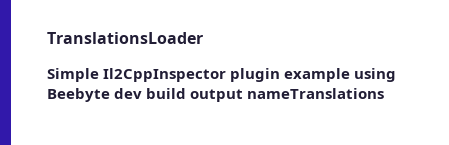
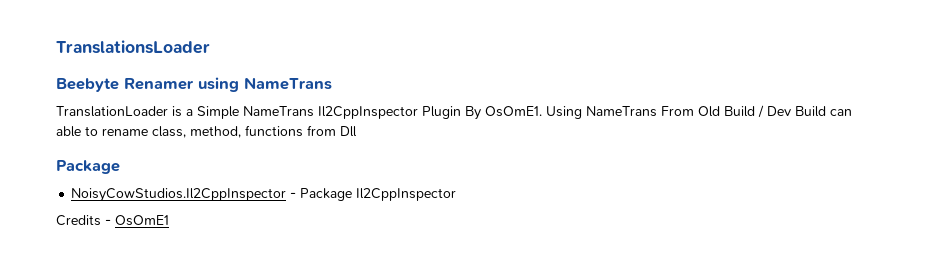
- Simple Il2CppInspector plugin example using Beebyte dev build output nameTranslations
+ Beebyte Renamer using NameTrans
+ TranslationLoader is a Simple NameTrans Il2CppInspector Plugin By OsOmE1. Using NameTrans From Old Build / Dev Build can able to rename class, method, functions from Dll
+ Package
+ NoisyCowStudios.Il2CppInspector - Package Il2CppInspector
+ Credits - OsOmE1

